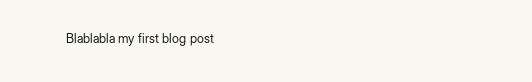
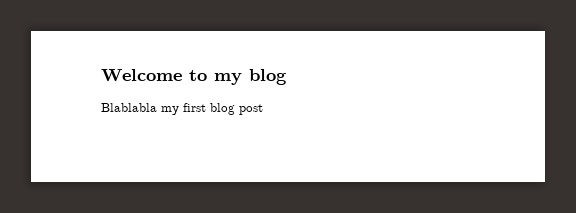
+ Welcome to my blog

